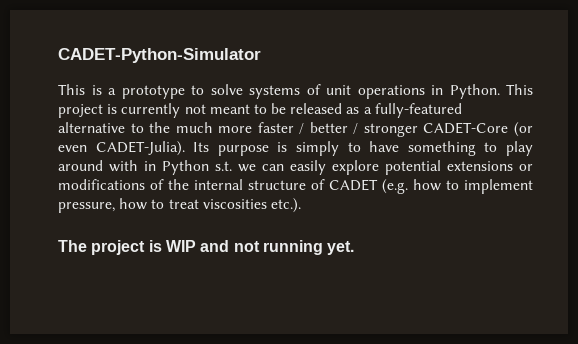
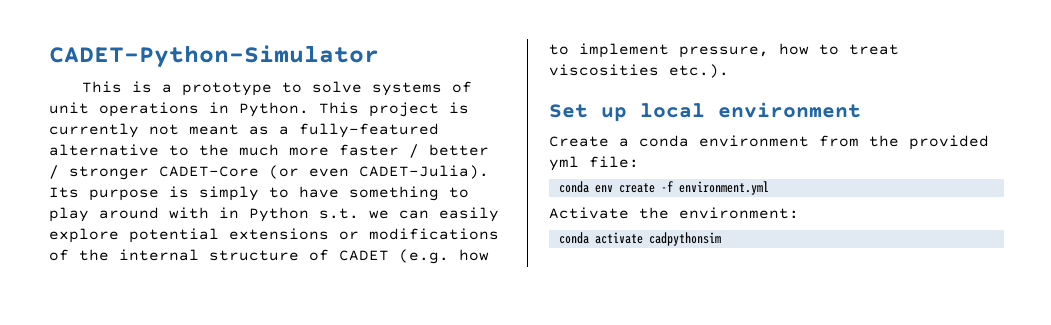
- This project is currently not meant to be released as a fully-featured alternative to the much more faster / better / stronger CADET-Core (or even CADET-Julia).
+ This project is currently not meant as a fully-featured alternative to the much more faster / better / stronger CADET-Core (or even CADET-Julia).
- The project is WIP and not running yet.
+ Set up local environment
+ Create a conda environment from the provided yml file:
+ conda env create -f environment.yml
+ Activate the environment:
+ conda activate cadpythonsim

